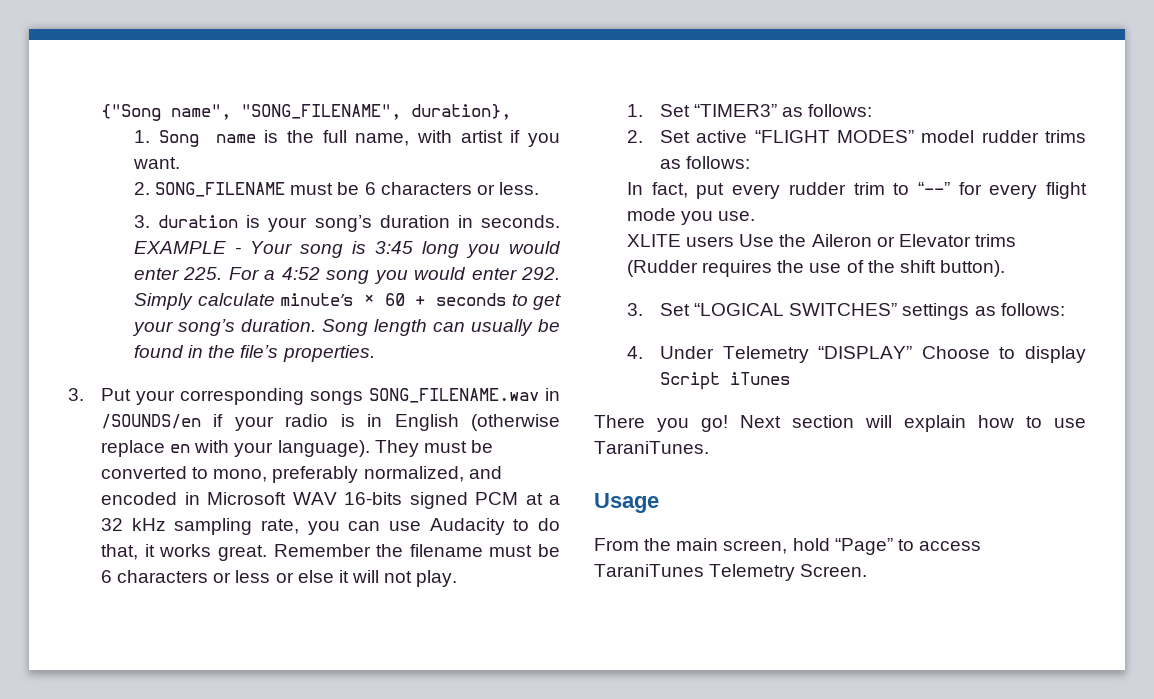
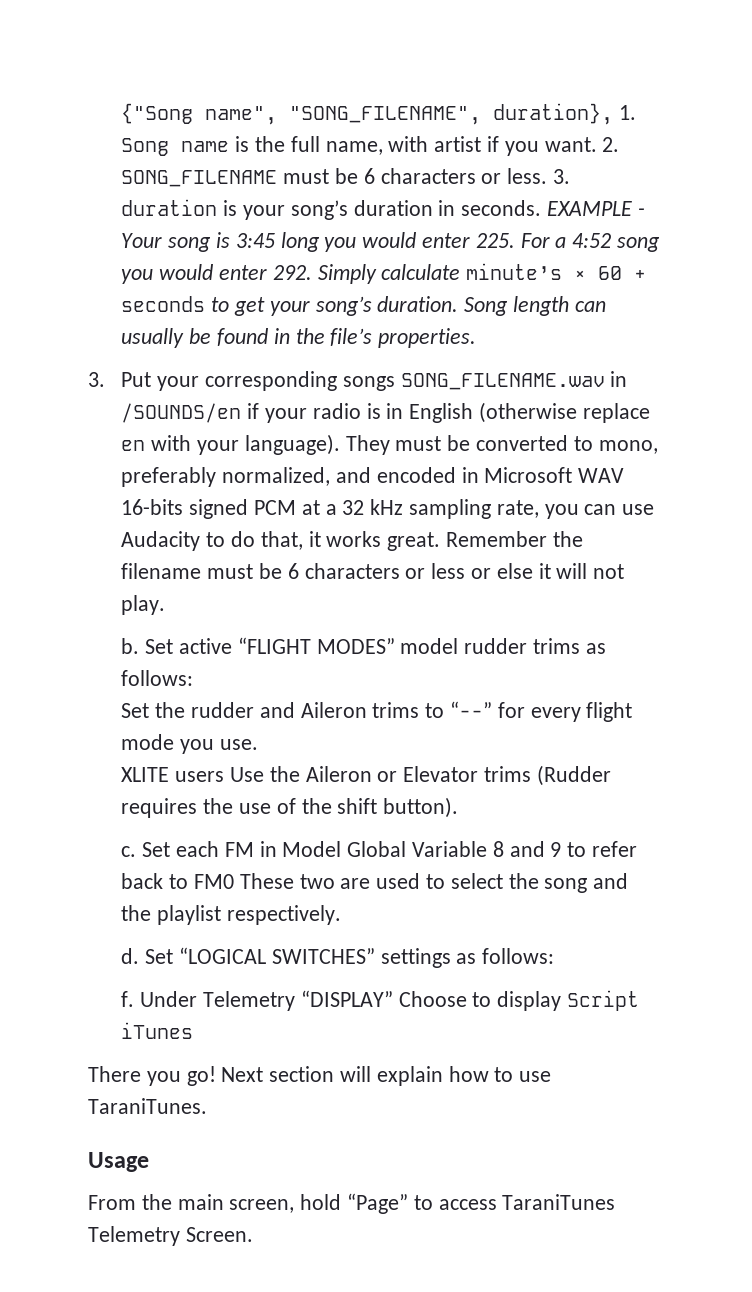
- {"Song name", "SONG_FILENAME", duration},
- 1. Song name is the full name, with artist if you want.
- 2. SONG_FILENAME must be 6 characters or less.
- 3. duration is your song’s duration in seconds.
+ {"Song name", "SONG_FILENAME", duration}, 1. Song name is the full name, with artist if you want. 2. SONG_FILENAME must be 6 characters or less. 3. duration is your song’s duration in seconds.
- 1. Set “TIMER3” as follows:
- 2. Set active “FLIGHT MODES” model rudder trims as follows:
+ b. Set active “FLIGHT MODES” model rudder trims as follows:
- In fact, put every rudder trim to “--” for every flight mode you use.
+ Set the rudder and Aileron trims to “--” for every flight mode you use.
- 3. Set “LOGICAL SWITCHES” settings as follows:
+ c. Set each FM in Model Global Variable 8 and 9 to refer back to FM0 These two are used to select the song and the playlist respectively.
+ d. Set “LOGICAL SWITCHES” settings as follows:
- 4. Under Telemetry “DISPLAY” Choose to display Script iTunes
+ f. Under Telemetry “DISPLAY” Choose to display Script iTunes

